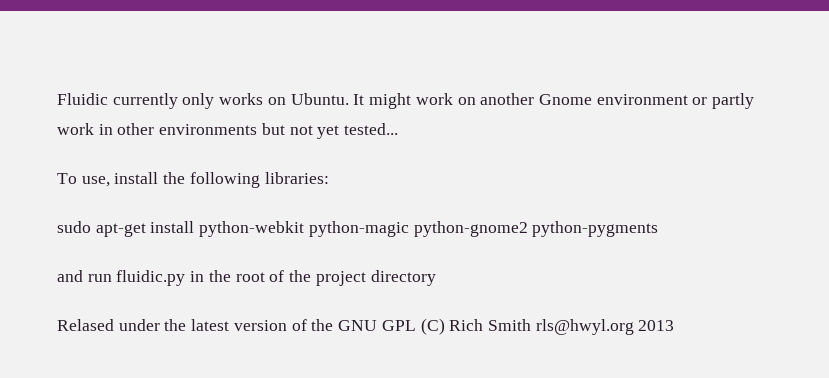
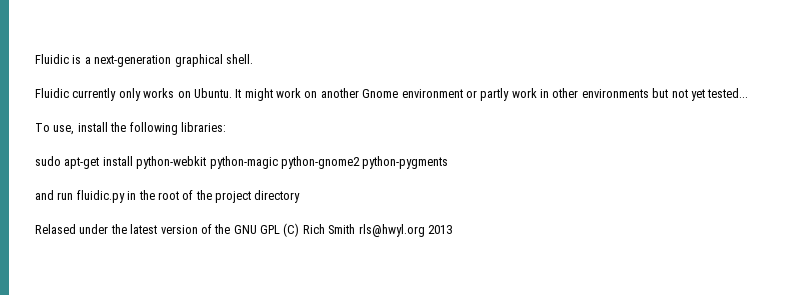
+ Fluidic is a next-generation graphical shell.

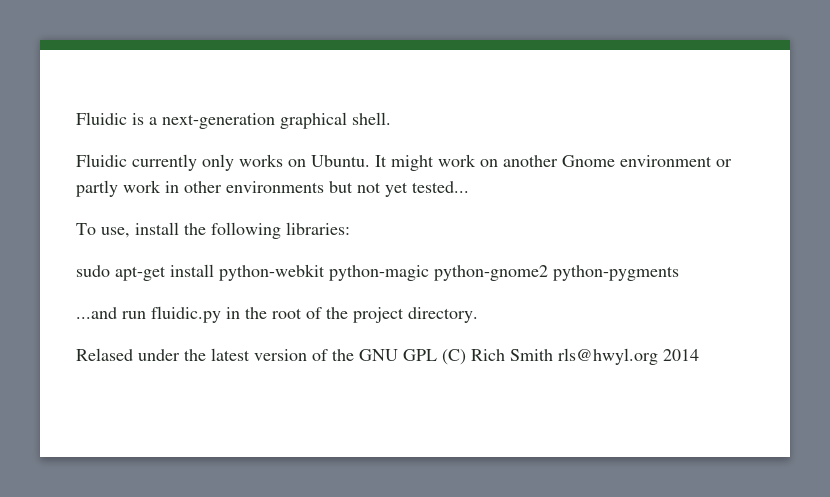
- and run fluidic.py in the root of the project directory
+ ...and run fluidic.py in the root of the project directory.
- Relased under the latest version of the GNU GPL (C) Rich Smith rls@hwyl.org 2013
+ Relased under the latest version of the GNU GPL (C) Rich Smith rls@hwyl.org 2014

